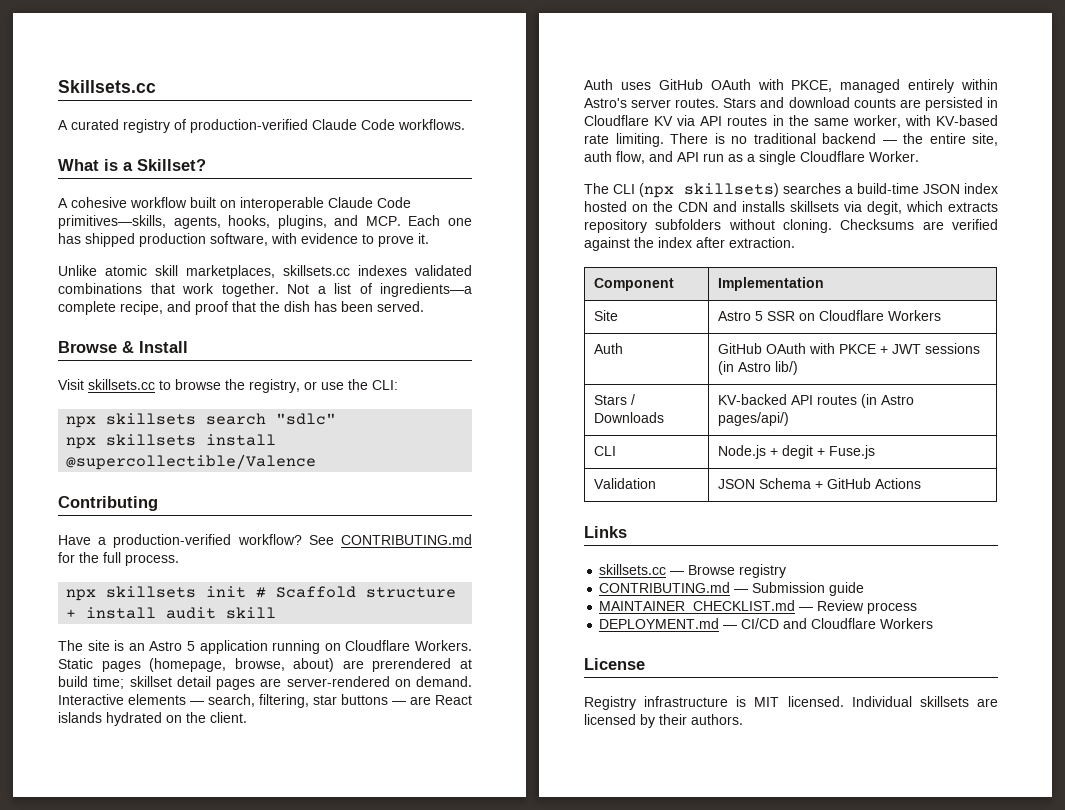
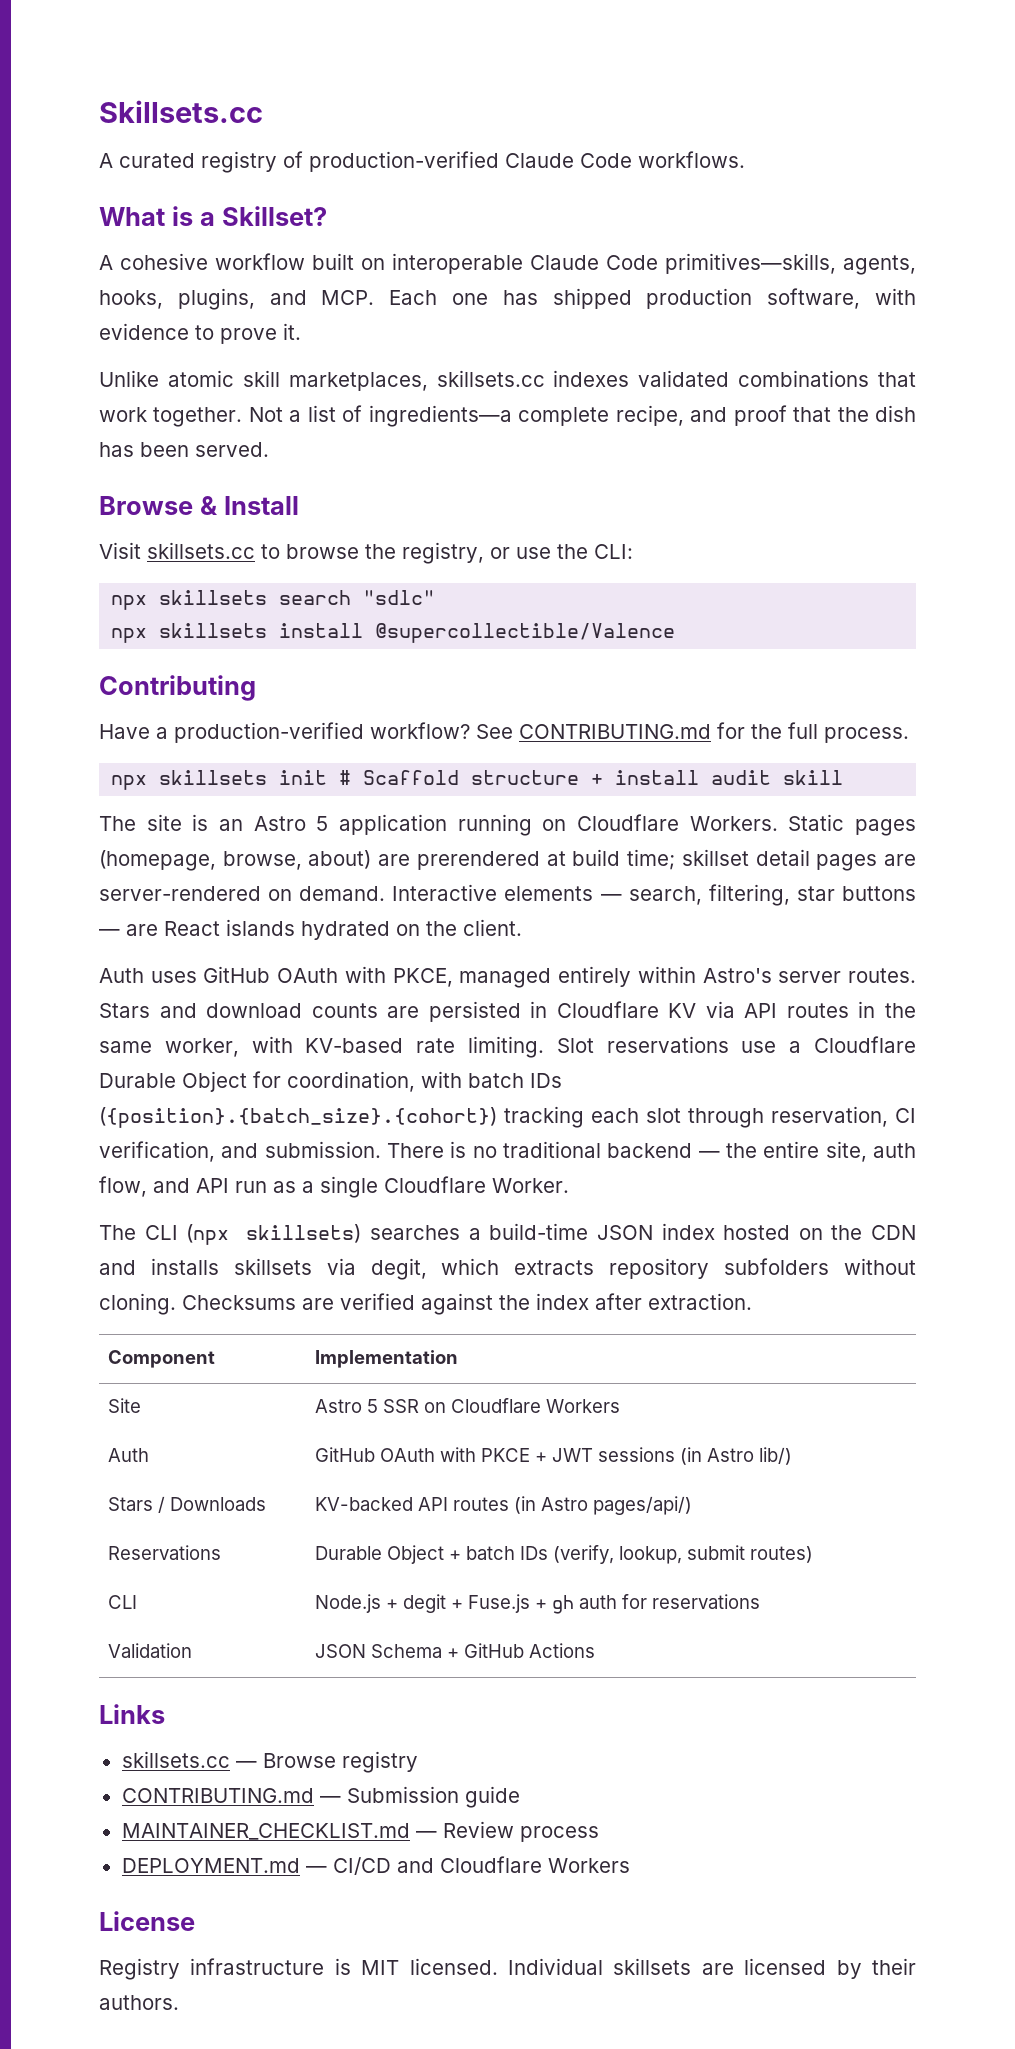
+ Slot reservations use a Cloudflare Durable Object for coordination, with batch IDs ({position}.{batch_size}.{cohort}) tracking each slot through reservation, CI verification, and submission.
+ Reservations | Durable Object + batch IDs (verify, lookup, submit routes)
- CLI | Node.js + degit + Fuse.js
+ CLI | Node.js + degit + Fuse.js + gh auth for reservations

